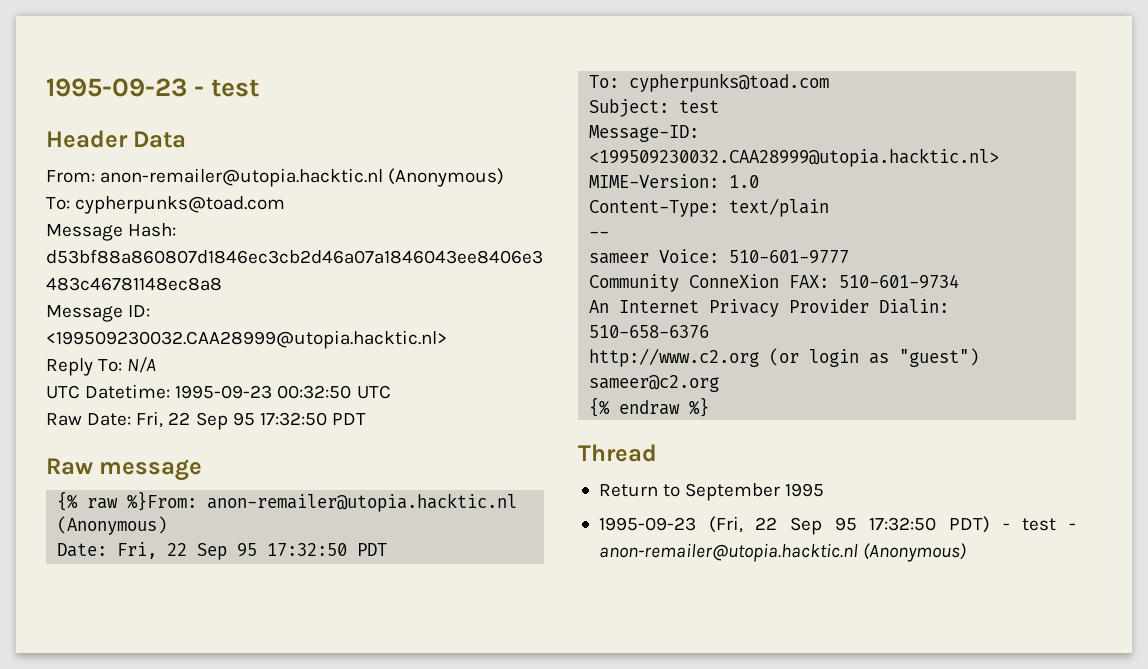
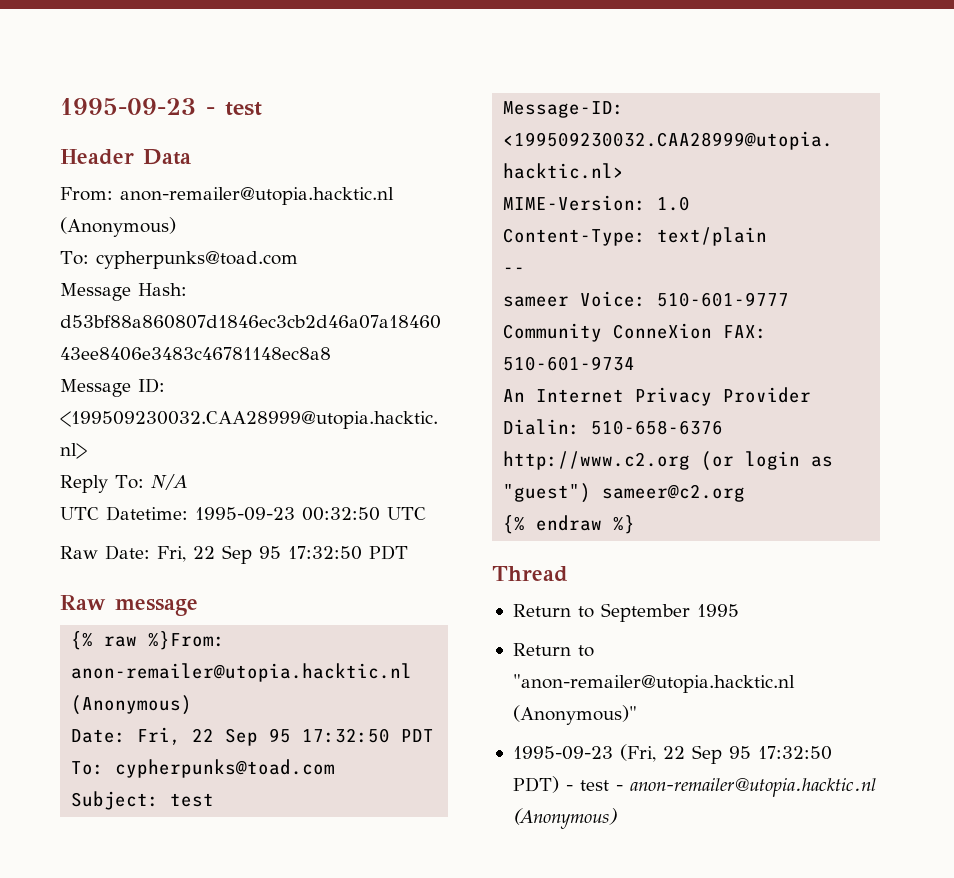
+ Return to "anon-remailer@utopia.hacktic.nl (Anonymous)"

